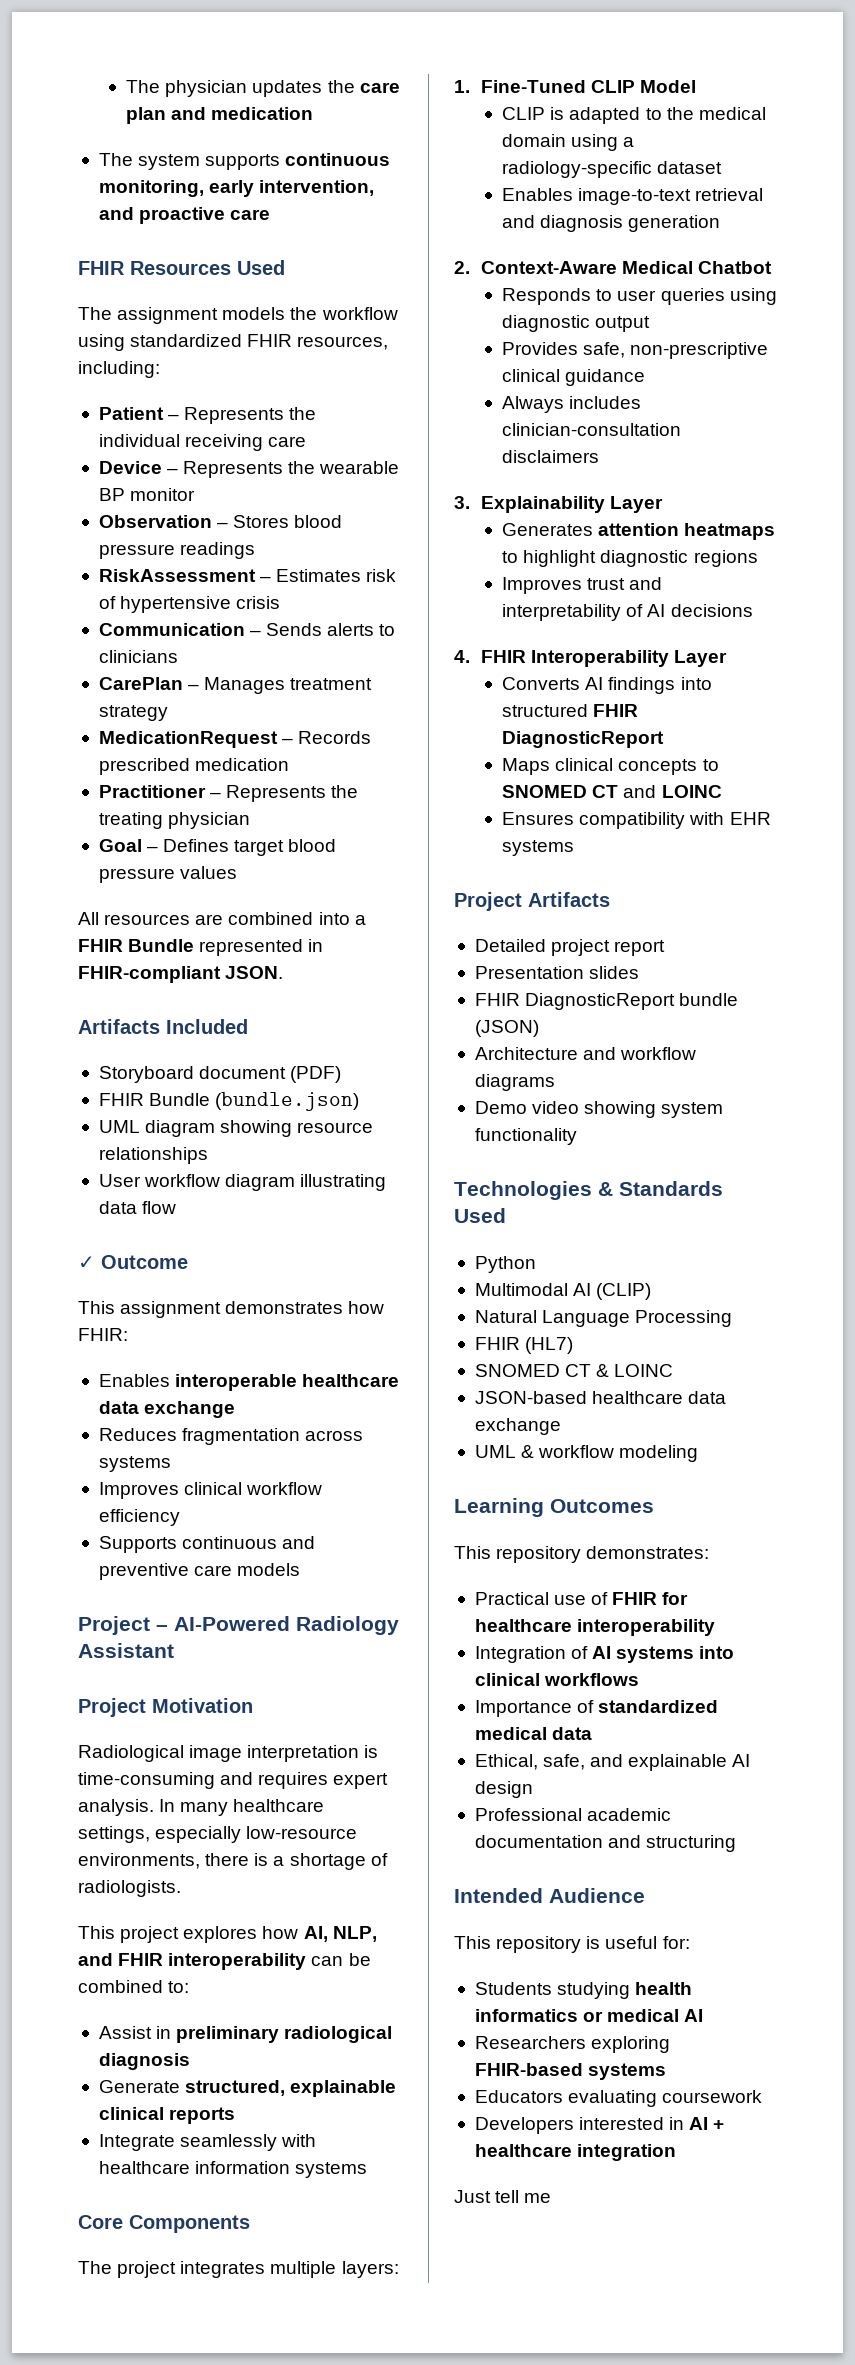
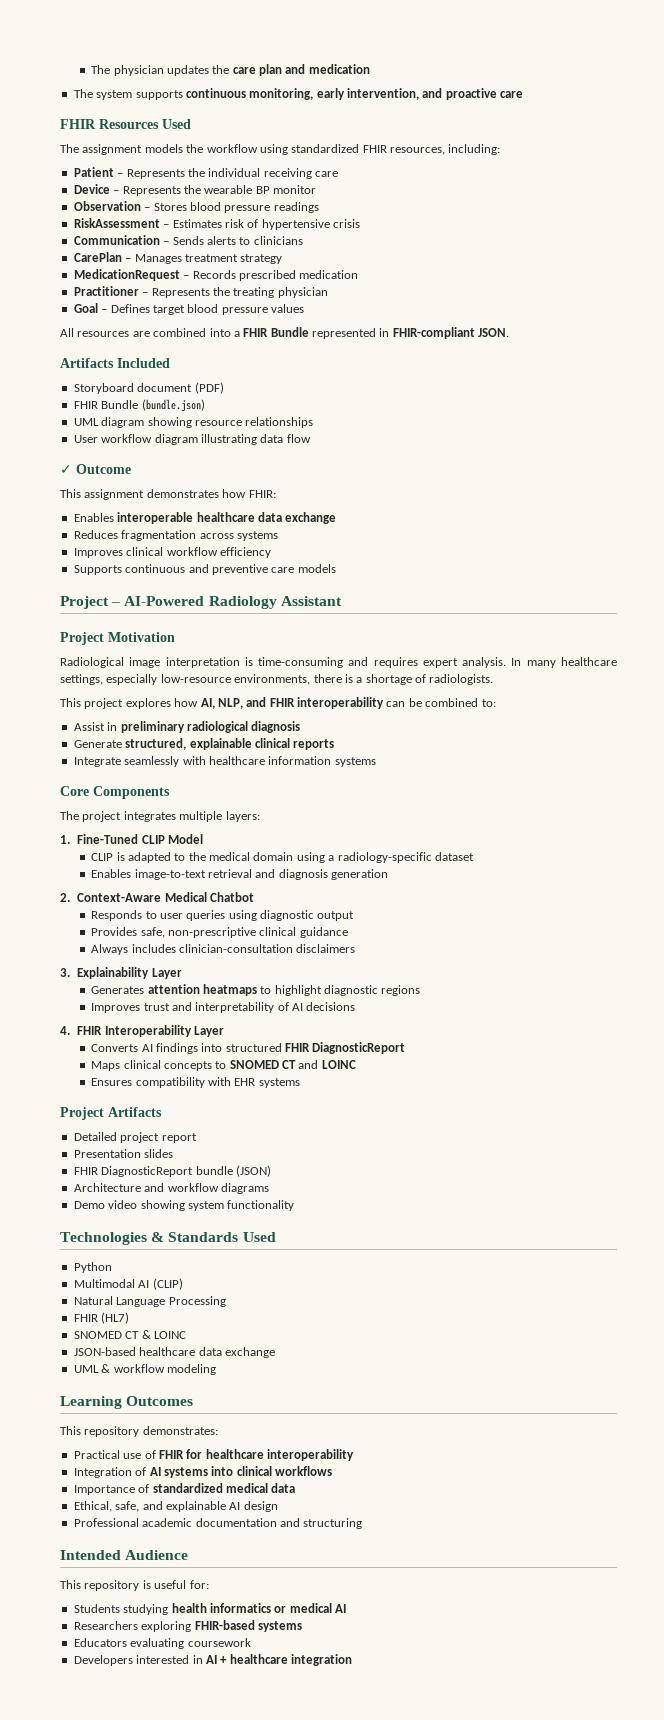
- Just tell me

